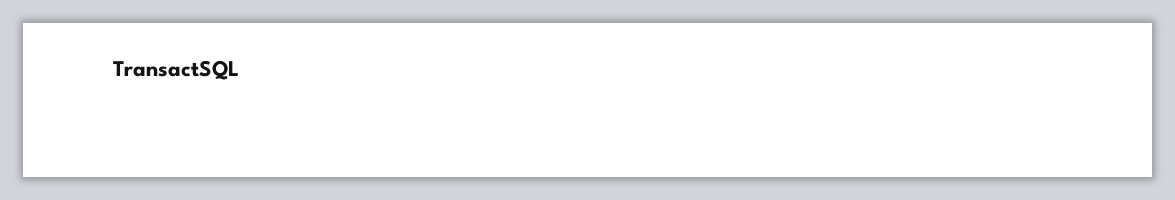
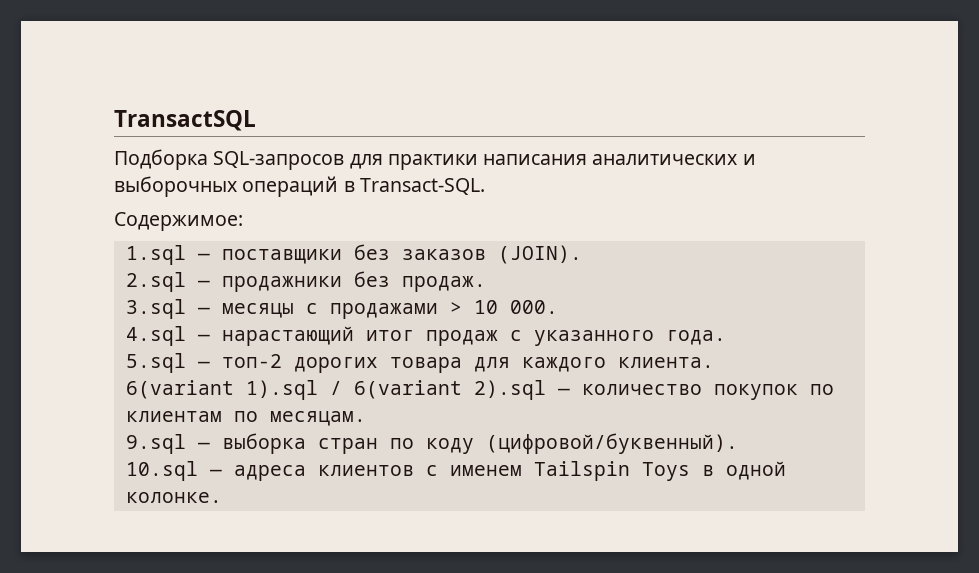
+ Подборка SQL-запросов для практики написания аналитических и выборочных операций в Transact-SQL.
+ Содержимое:
+ 1.sql — поставщики без заказов (JOIN).
+ 2.sql — продажники без продаж.
+ 3.sql — месяцы с продажами > 10 000.
+ 4.sql — нарастающий итог продаж с указанного года.
+ 5.sql — топ-2 дорогих товара для каждого клиента.
+ 6(variant 1).sql / 6(variant 2).sql — количество покупок по клиентам по месяцам.
+ 9.sql — выборка стран по коду (цифровой/буквенный).
+ 10.sql — адреса клиентов с именем Tailspin Toys в одной колонке.

